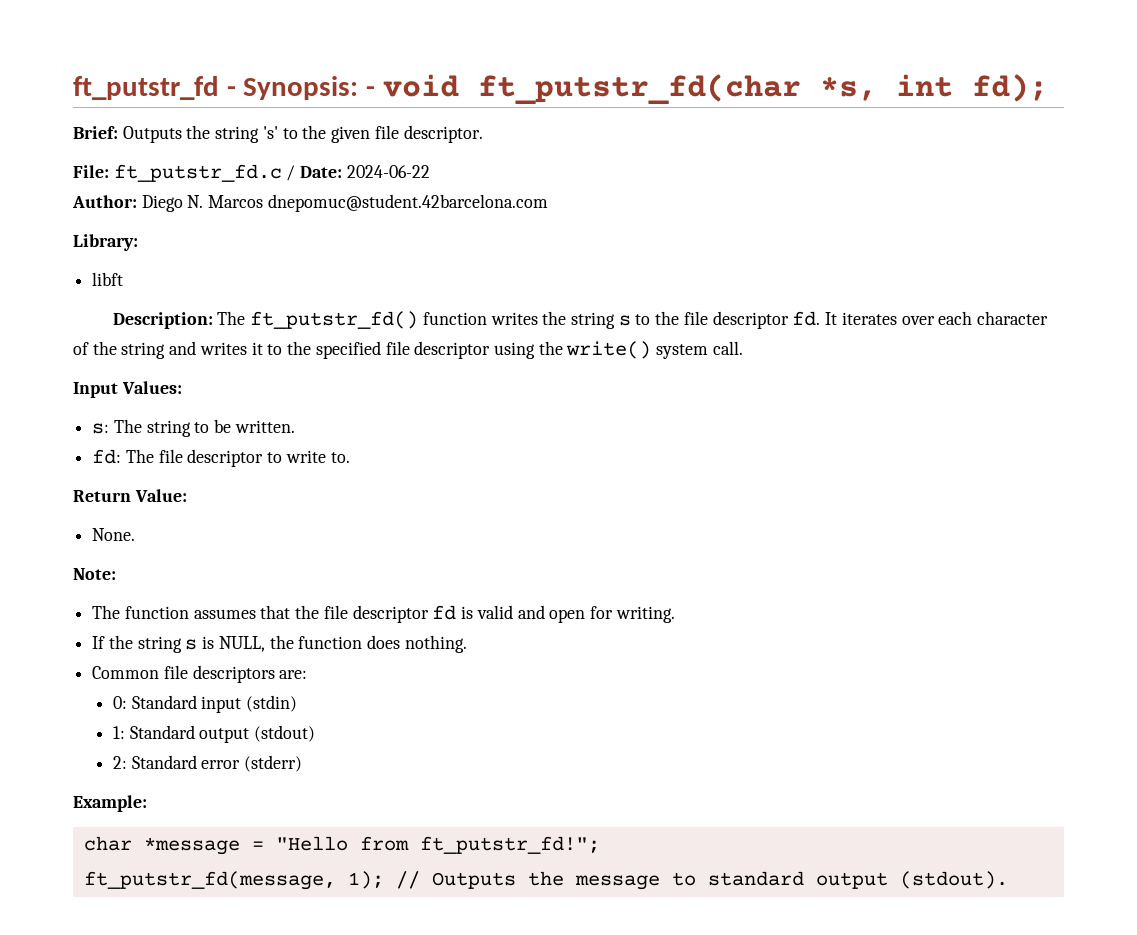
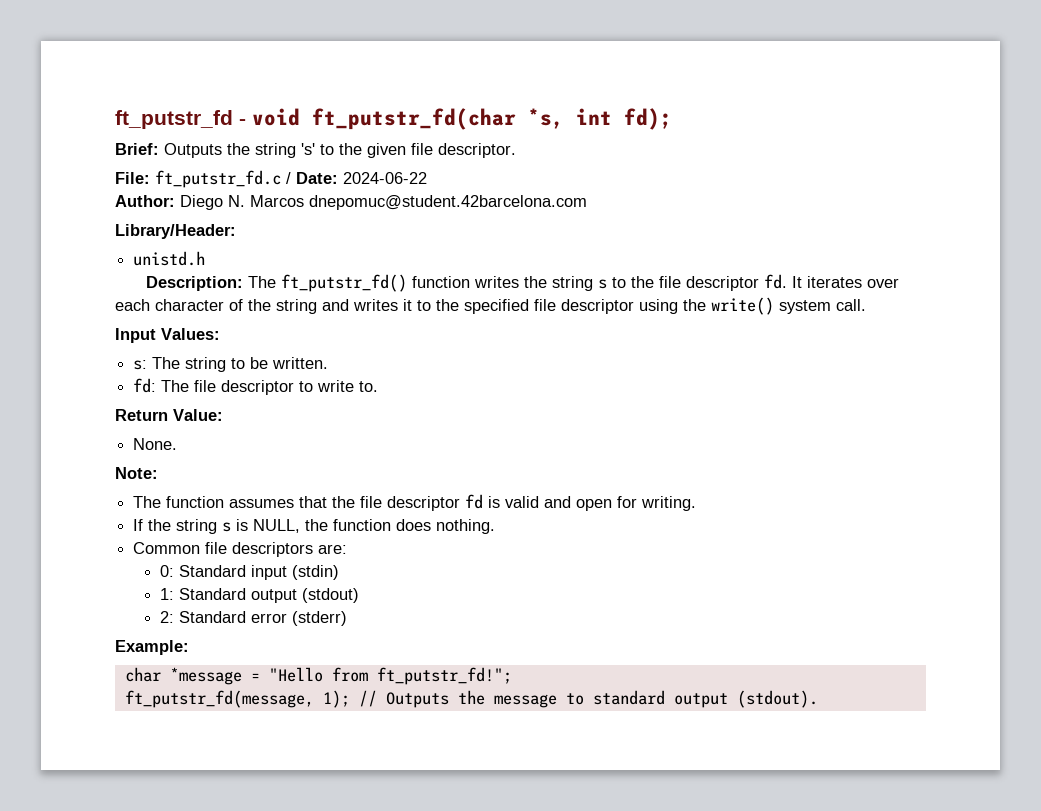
- ft_putstr_fd - Synopsis: - void ft_putstr_fd(char *s, int fd);
+ ft_putstr_fd - void ft_putstr_fd(char *s, int fd);
- Library:
- libft
+ Library/Header:
+ unistd.h

